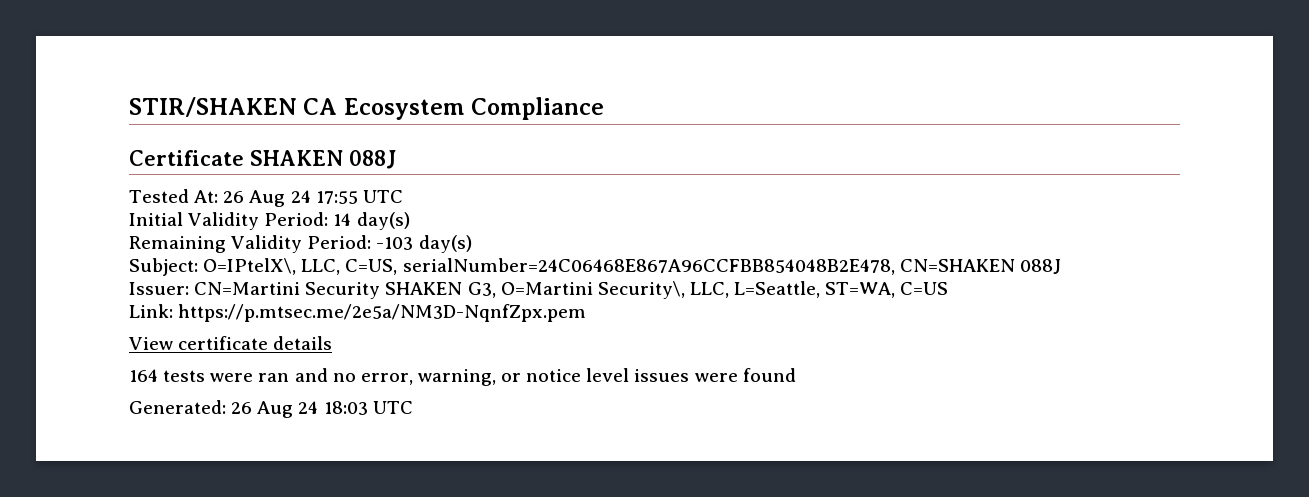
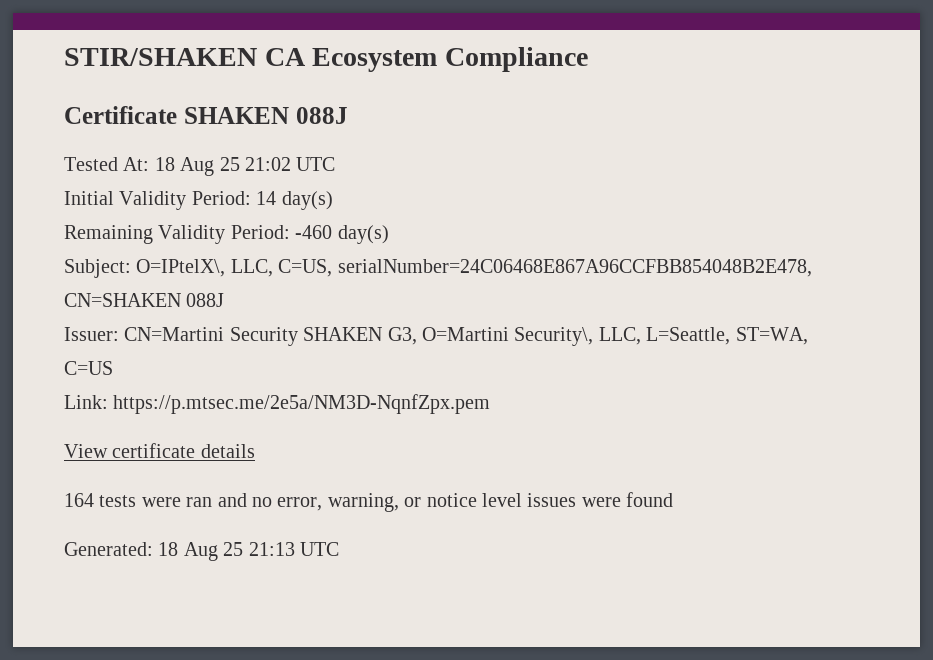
- Tested At: 26 Aug 24 17:55 UTC
+ Tested At: 18 Aug 25 21:02 UTC
- Remaining Validity Period: -103 day(s)
+ Remaining Validity Period: -460 day(s)
- Generated: 26 Aug 24 18:03 UTC
+ Generated: 18 Aug 25 21:13 UTC

